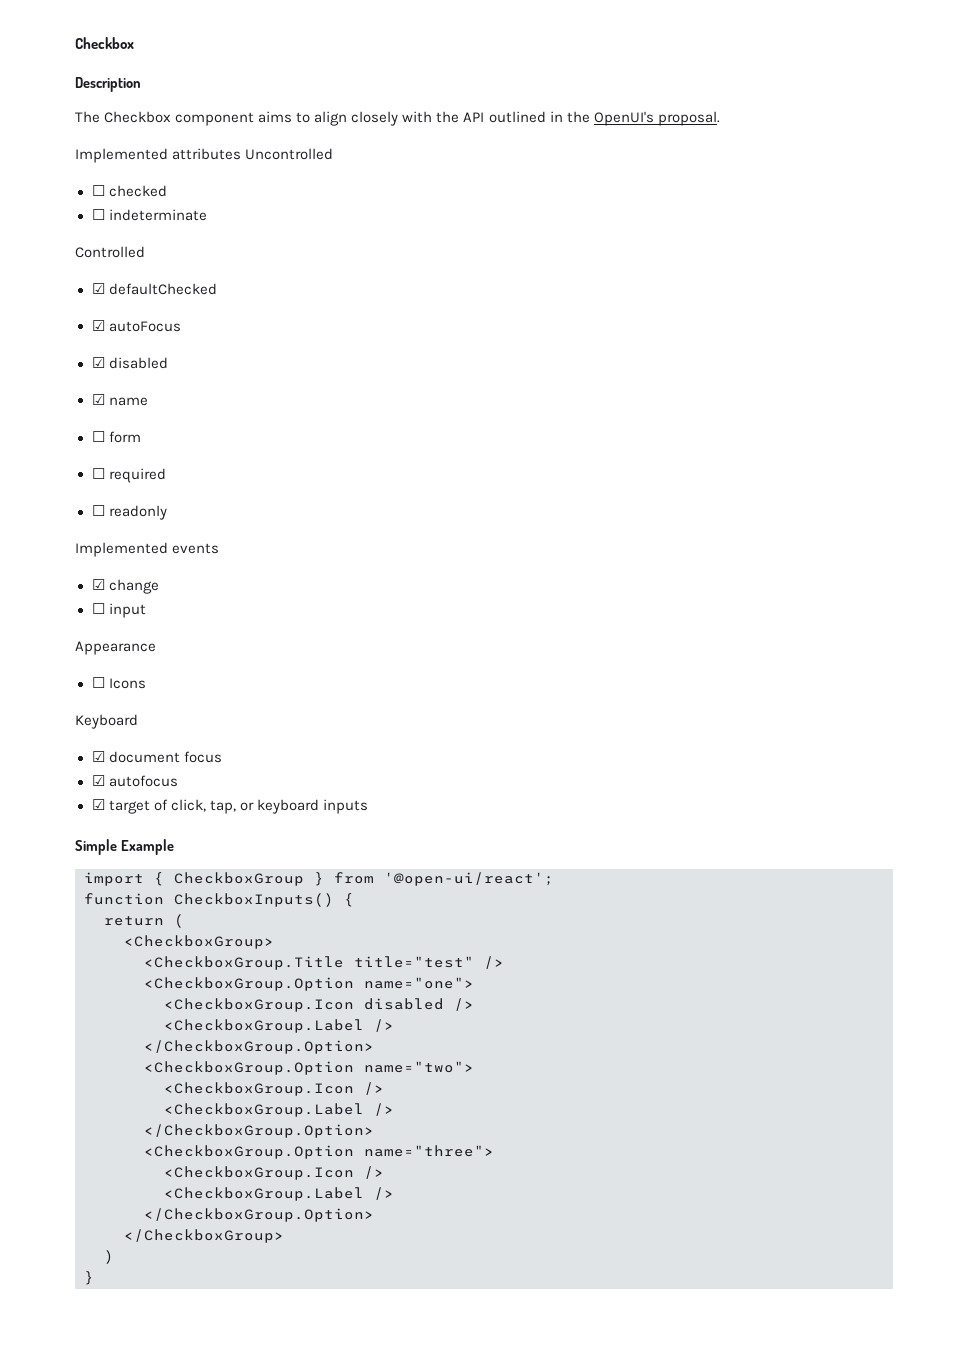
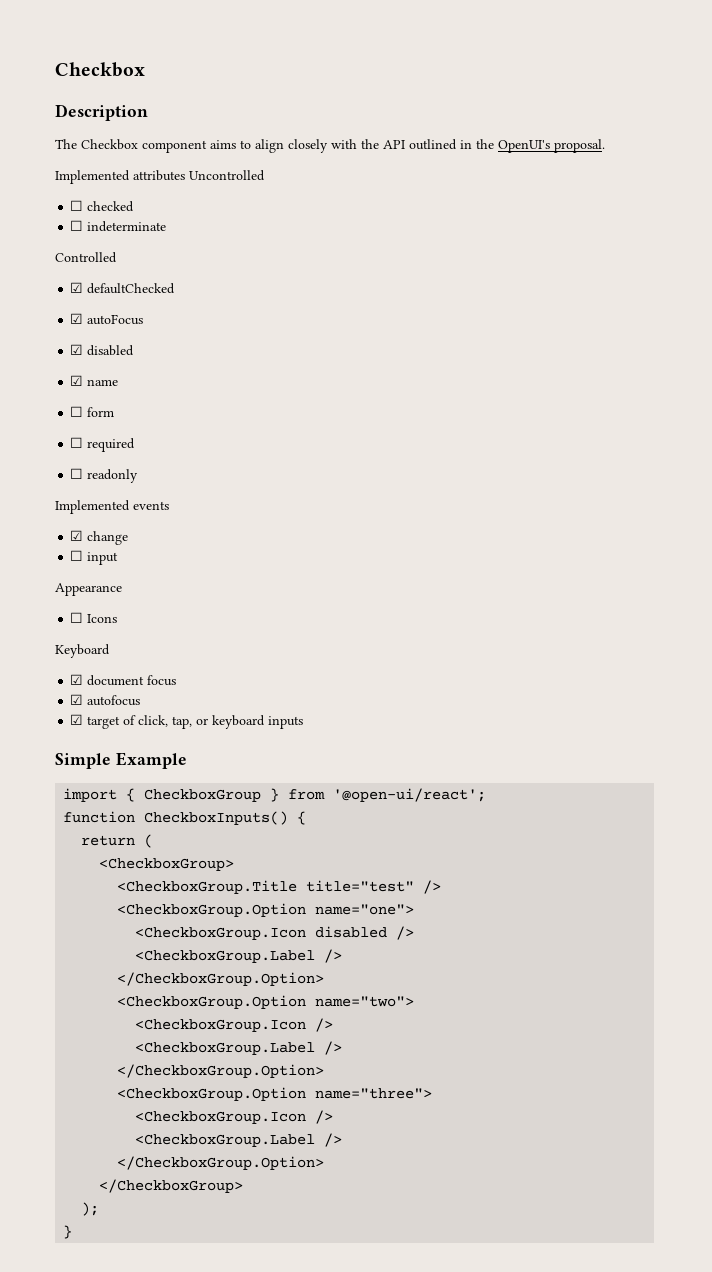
- )
+ );

